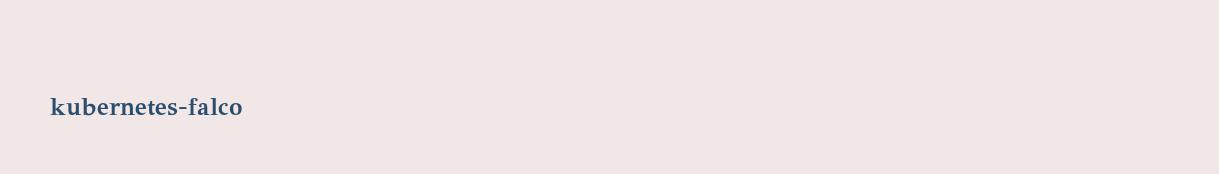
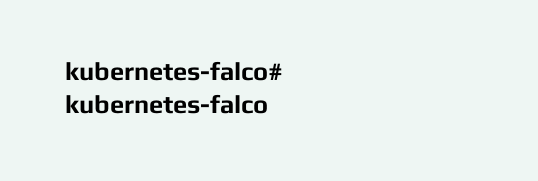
- kubernetes-falco
+ kubernetes-falco# kubernetes-falco

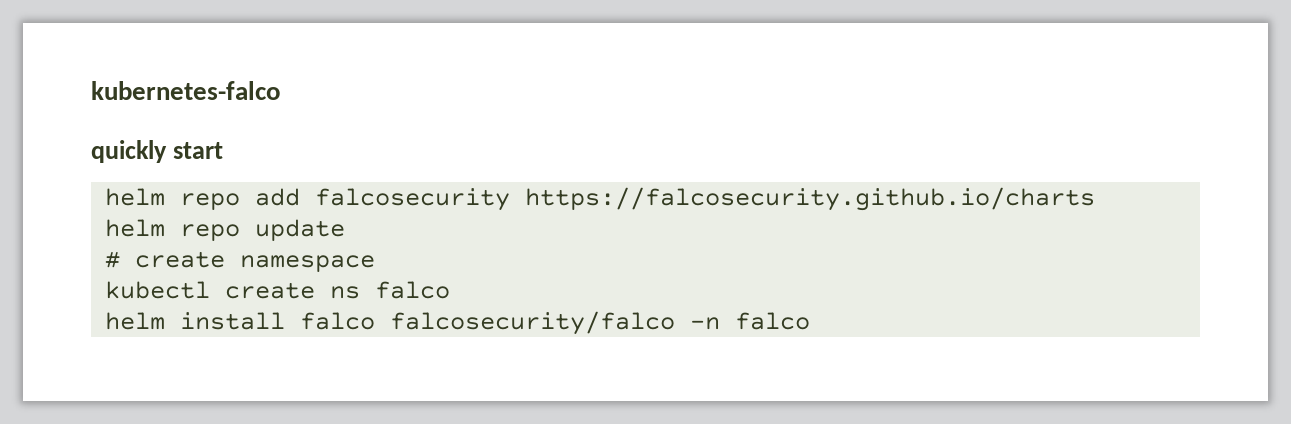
- kubernetes-falco# kubernetes-falco
+ kubernetes-falco
+ quickly start
+ helm repo add falcosecurity https://falcosecurity.github.io/charts
+ helm repo update
+ # create namespace
+ kubectl create ns falco
+ helm install falco falcosecurity/falco -n falco

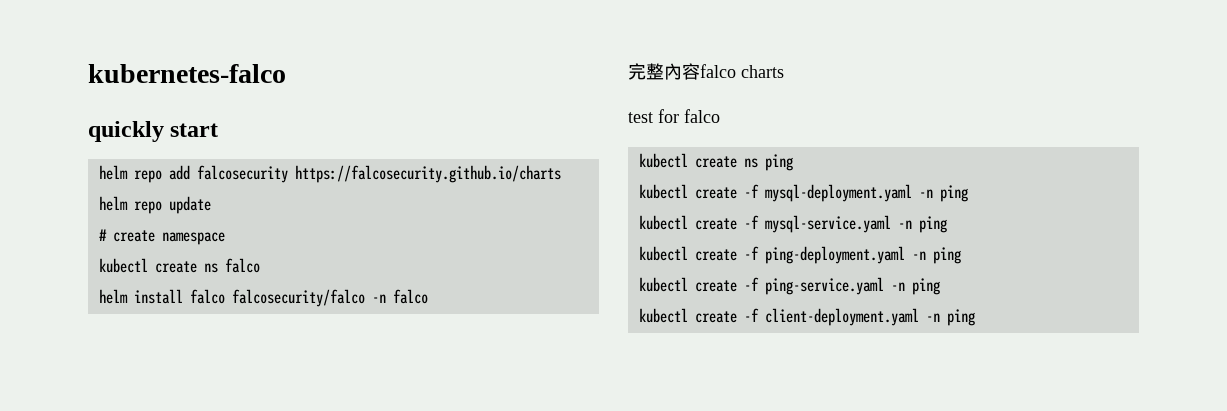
+ 完整內容falco charts
+ test for falco
+ kubectl create ns ping
+ kubectl create -f mysql-deployment.yaml -n ping
+ kubectl create -f mysql-service.yaml -n ping
+ kubectl create -f ping-deployment.yaml -n ping
+ kubectl create -f ping-service.yaml -n ping
+ kubectl create -f client-deployment.yaml -n ping

